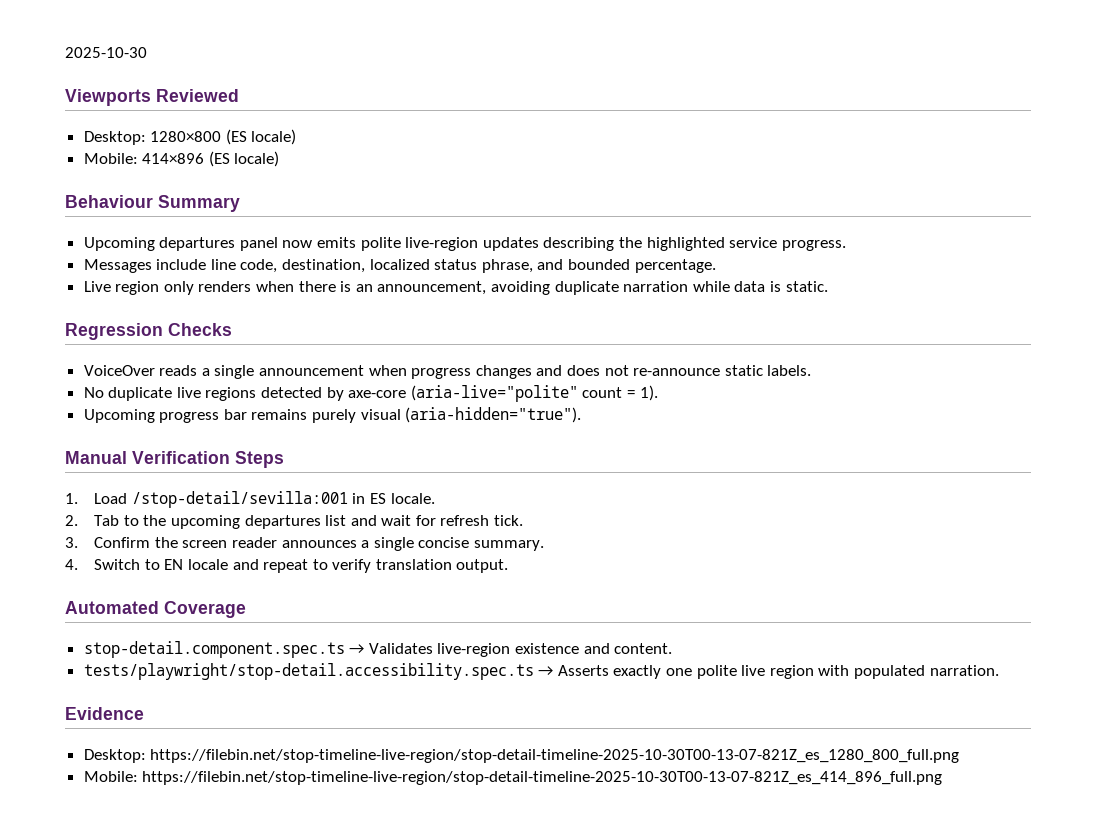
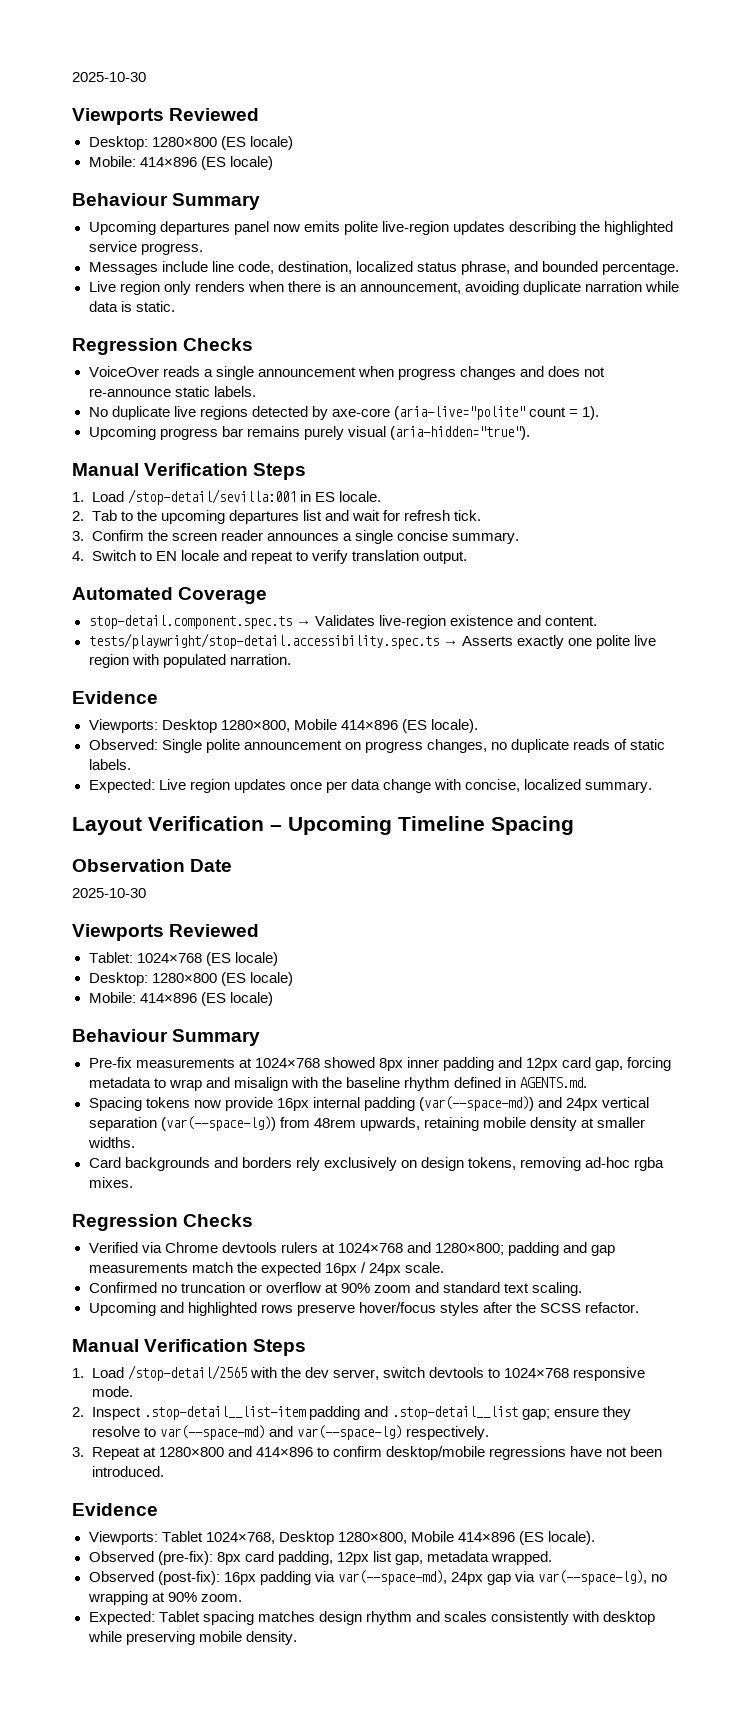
- Desktop: https://filebin.net/stop-timeline-live-region/stop-detail-timeline-2025-10-30T00-13-07-821Z_es_1280_800_full.png
- Mobile: https://filebin.net/stop-timeline-live-region/stop-detail-timeline-2025-10-30T00-13-07-821Z_es_414_896_full.png
+ Viewports: Desktop 1280×800, Mobile 414×896 (ES locale).
+ Observed: Single polite announcement on progress changes, no duplicate reads of static labels.
+ Expected: Live region updates once per data change with concise, localized summary.
+ Layout Verification – Upcoming Timeline Spacing
+ Observation Date
+ 2025-10-30
+ Viewports Reviewed
+ Tablet: 1024×768 (ES locale)
+ Desktop: 1280×800 (ES locale)
+ Mobile: 414×896 (ES locale)
+ Behaviour Summary
+ Pre-fix measurements at 1024×768 showed 8px inner padding and 12px card gap, forcing metadata to wrap and misalign with the baseline rhythm defined in AGENTS.md.
+ Spacing tokens now provide 16px internal padding (var(--space-md)) and 24px vertical separation (var(--space-lg)) from 48rem upwards, retaining mobile density at smaller widths.
+ Card backgrounds and borders rely exclusively on design tokens, removing ad-hoc rgba mixes.
+ Regression Checks
+ Verified via Chrome devtools rulers at 1024×768 and 1280×800; padding and gap measurements match the expected 16px / 24px scale.
+ Confirmed no truncation or overflow at 90% zoom and standard text scaling.
+ Upcoming and highlighted rows preserve hover/focus styles after the SCSS refactor.
+ Manual Verification Steps
+ 1. Load /stop-detail/2565 with the dev server, switch devtools to 1024×768 responsive mode.
+ 2. Inspect .stop-detail__list-item padding and .stop-detail__list gap; ensure they resolve to var(--space-md) and var(--space-lg) respectively.
+ 3. Repeat at 1280×800 and 414×896 to confirm desktop/mobile regressions have not been introduced.
+ Evidence
+ Viewports: Tablet 1024×768, Desktop 1280×800, Mobile 414×896 (ES locale).
+ Observed (pre-fix): 8px card padding, 12px list gap, metadata wrapped.
+ Observed (post-fix): 16px padding via var(--space-md), 24px gap via var(--space-lg), no wrapping at 90% zoom.
+ Expected: Tablet spacing matches design rhythm and scales consistently with desktop while preserving mobile density.

